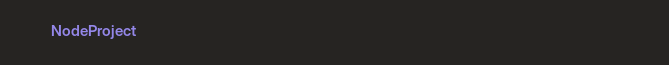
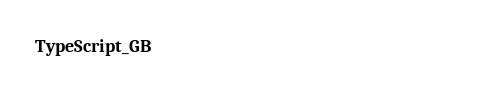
- NodeProject
+ TypeScript_GB

